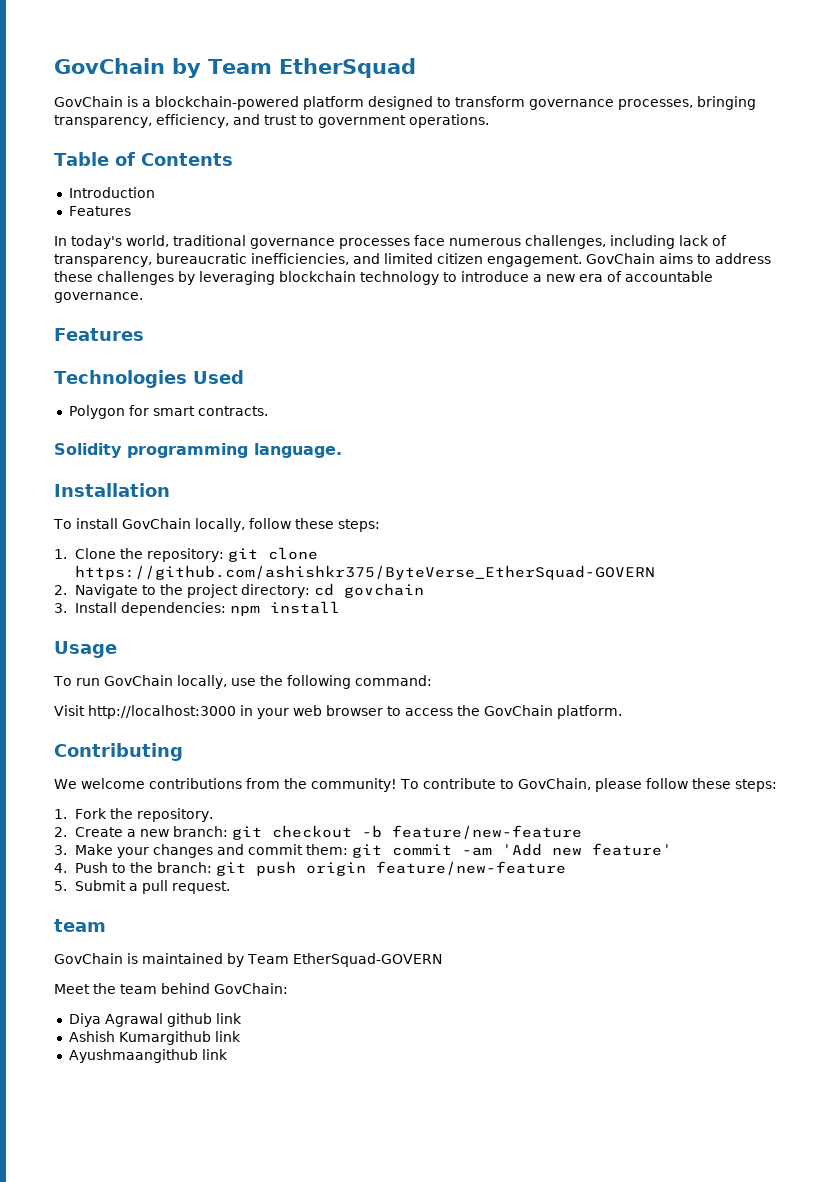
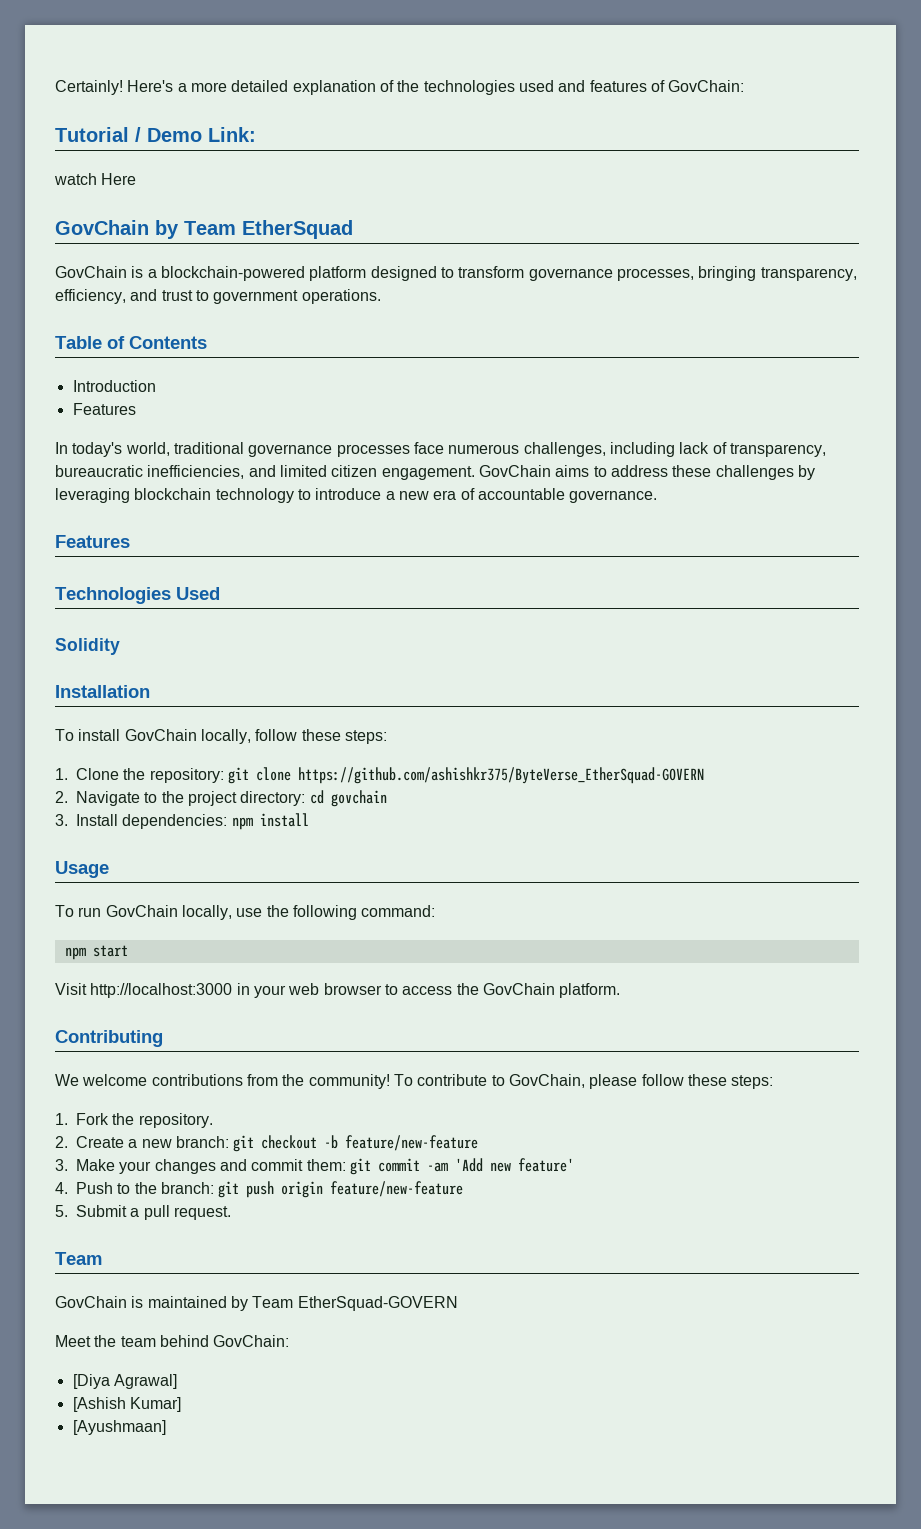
+ Certainly! Here's a more detailed explanation of the technologies used and features of GovChain:
+ Tutorial / Demo Link:
+ watch Here
- Polygon for smart contracts.
- Solidity programming language.
+ Solidity
+ npm start
  5. Submit a pull request.
- team
+ Team
- Diya Agrawal github link
- Ashish Kumargithub link
- Ayushmaangithub link
+ [Diya Agrawal]
+ [Ashish Kumar]
+ [Ayushmaan]

